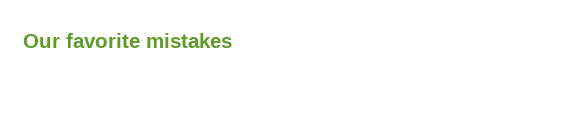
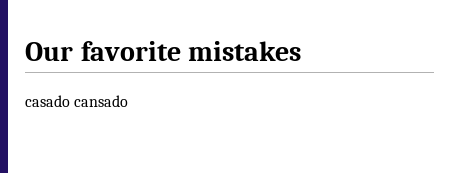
+ casado cansado

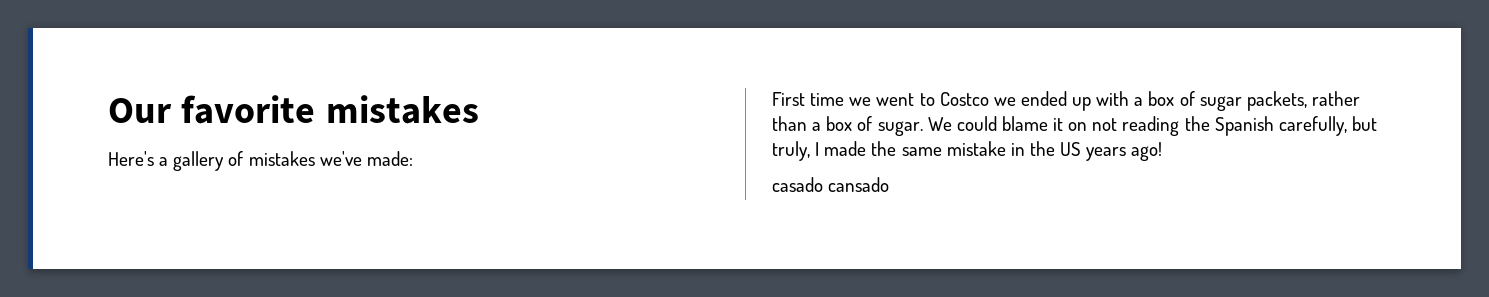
+ Here's a gallery of mistakes we've made:
+ First time we went to Costco we ended up with a box of sugar packets, rather than a box of sugar. We could blame it on not reading the Spanish carefully, but truly, I made the same mistake in the US years ago!

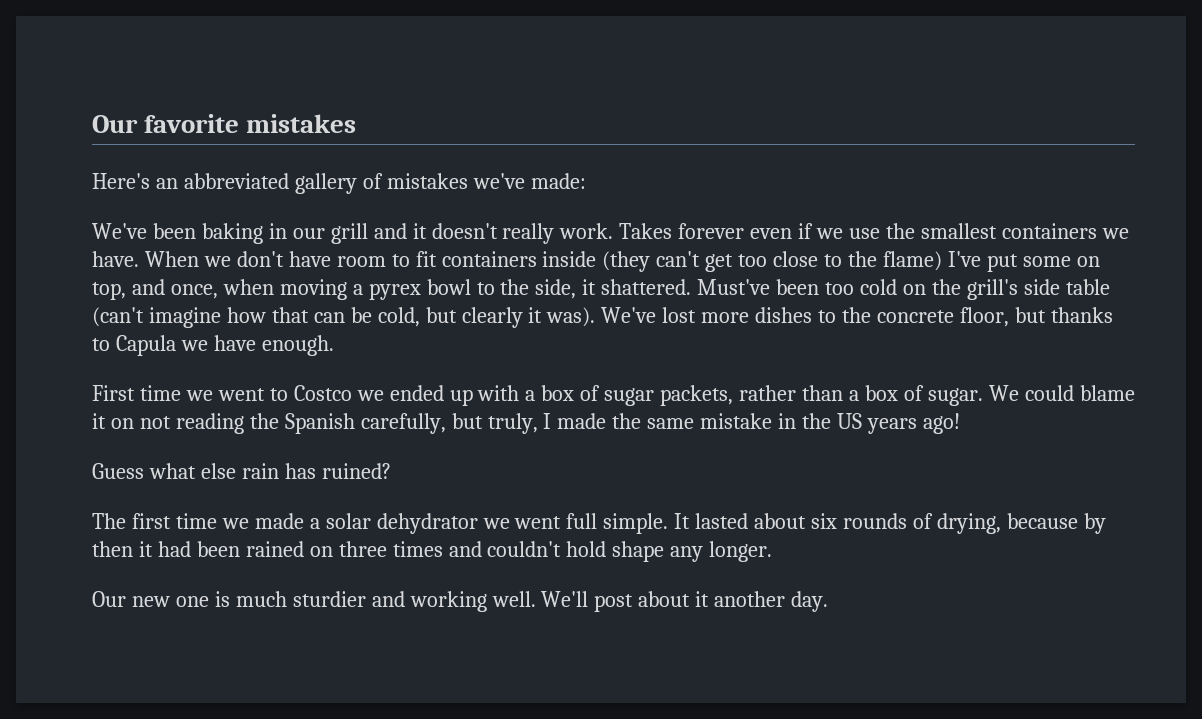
- Here's a gallery of mistakes we've made:
+ Here's an abbreviated gallery of mistakes we've made:
+ We've been baking in our grill and it doesn't really work. Takes forever even if we use the smallest containers we have. When we don't have room to fit containers inside (they can't get too close to the flame) I've put some on top, and once, when moving a pyrex bowl to the side, it shattered. Must've been too cold on the grill's side table (can't imagine how that can be cold, but clearly it was). We've lost more dishes to the concrete floor, but thanks to Capula we have enough.
- casado cansado
+ Guess what else rain has ruined?
+ The first time we made a solar dehydrator we went full simple. It lasted about six rounds of drying, because by then it had been rained on three times and couldn't hold shape any longer.
+ Our new one is much sturdier and working well. We'll post about it another day.

